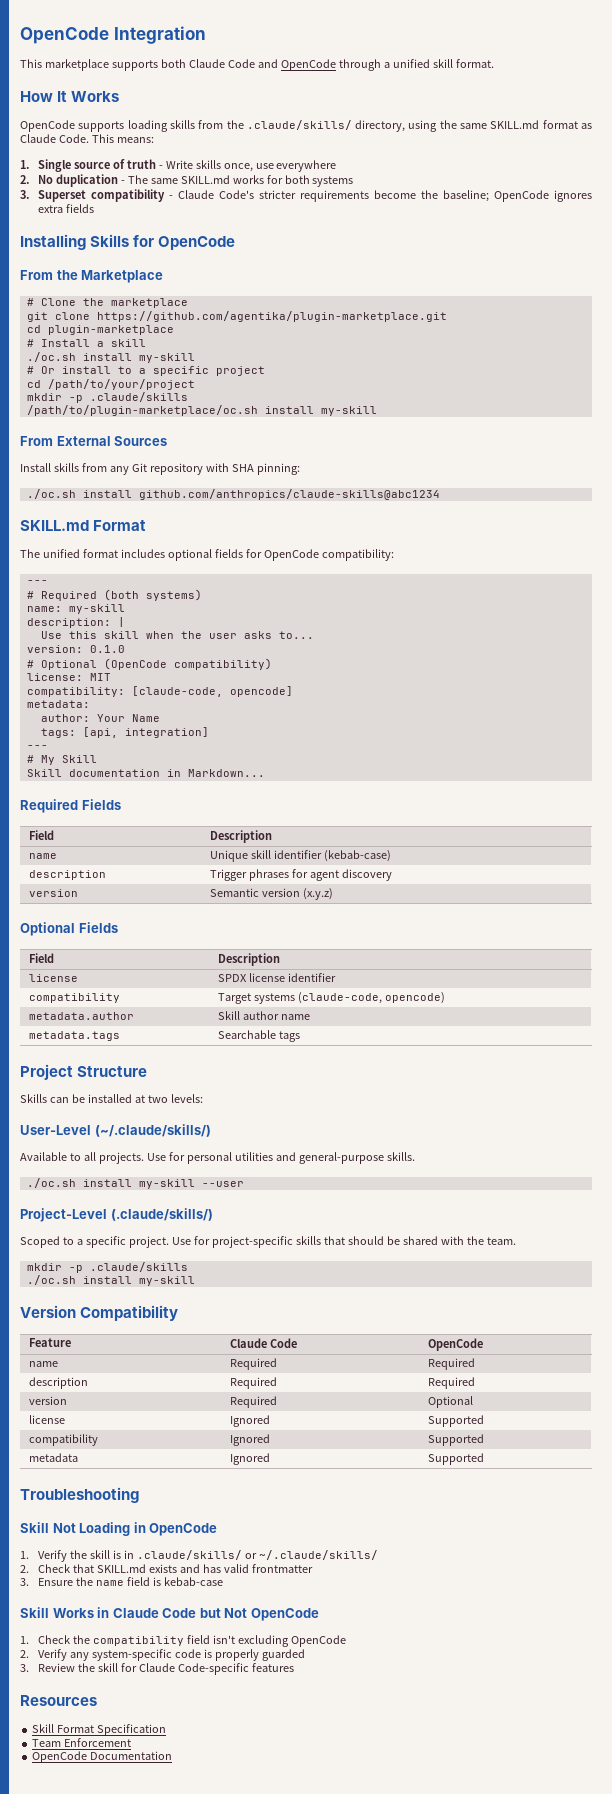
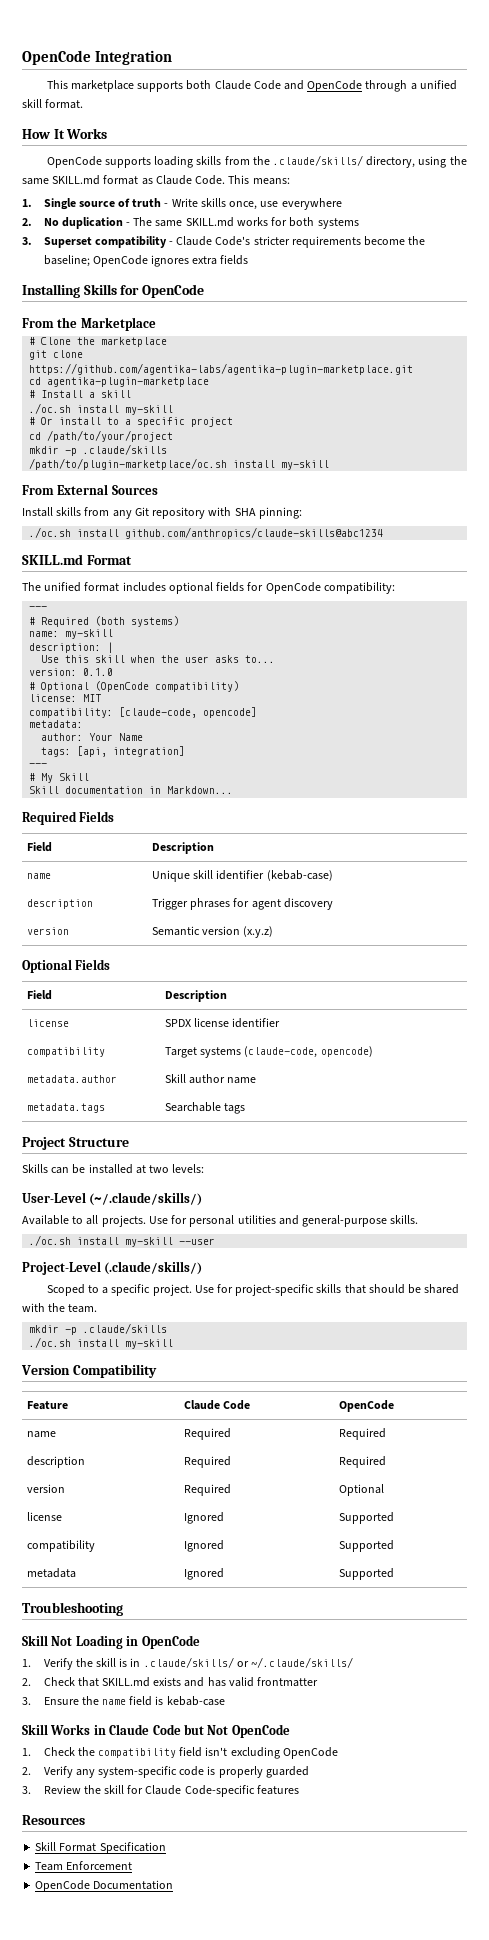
- git clone https://github.com/agentika/plugin-marketplace.git
- cd plugin-marketplace
+ git clone https://github.com/agentika-labs/agentika-plugin-marketplace.git
+ cd agentika-plugin-marketplace

